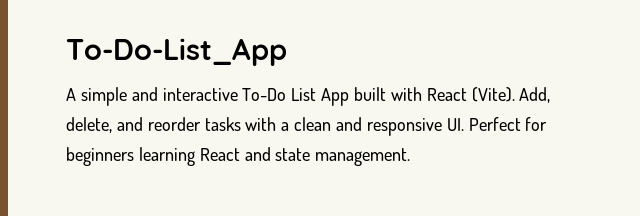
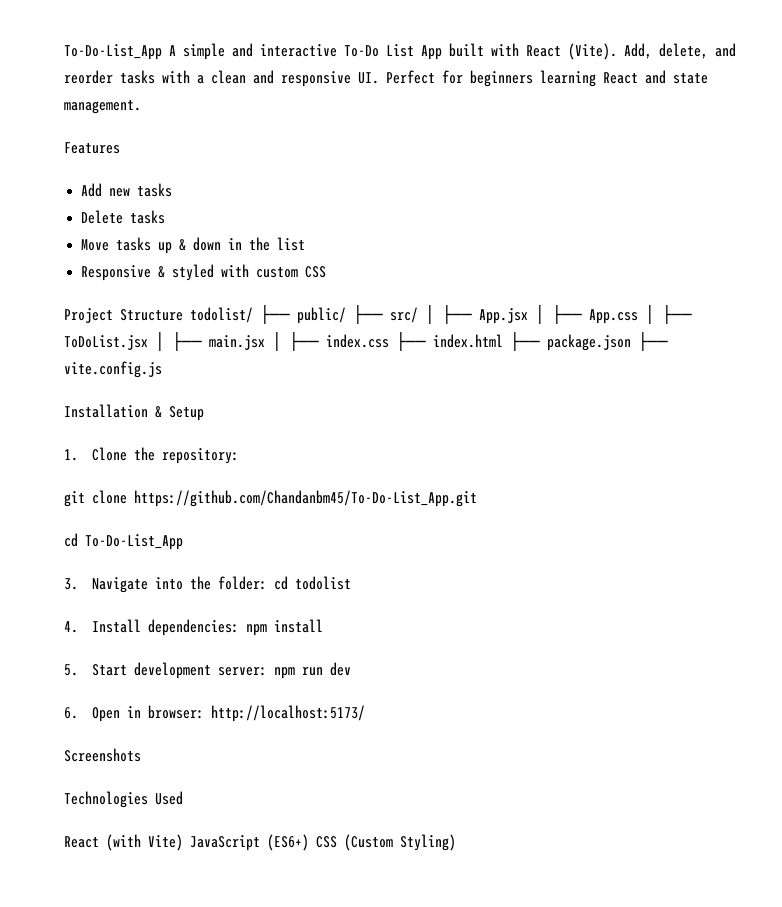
- To-Do-List_App
- A simple and interactive To-Do List App built with React (Vite).
+ To-Do-List_App A simple and interactive To-Do List App built with React (Vite).
+ Features
+ Add new tasks
+ Delete tasks
+ Move tasks up & down in the list
+ Responsive & styled with custom CSS
+ Project Structure todolist/ ├── public/ ├── src/ │ ├── App.jsx │ ├── App.css │ ├── ToDoList.jsx │ ├── main.jsx │ ├── index.css ├── index.html ├── package.json ├── vite.config.js
+ Installation & Setup
+ 1. Clone the repository:
+ git clone https://github.com/Chandanbm45/To-Do-List_App.git
+ cd To-Do-List_App
+ 3. Navigate into the folder: cd todolist
+ 4. Install dependencies: npm install
+ 5. Start development server: npm run dev
+ 6. Open in browser: http://localhost:5173/
+ Screenshots
+ Technologies Used
+ React (with Vite) JavaScript (ES6+) CSS (Custom Styling)

